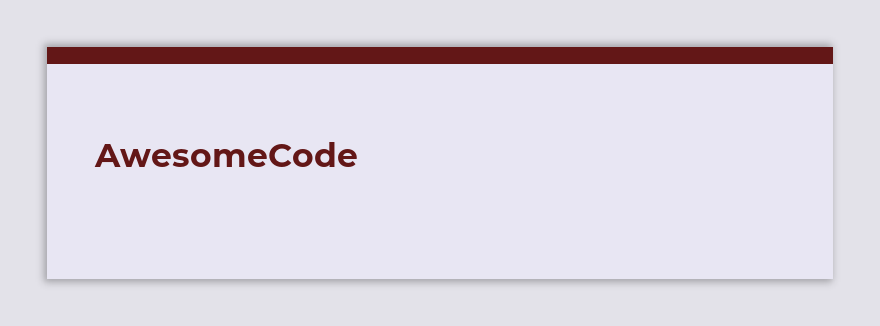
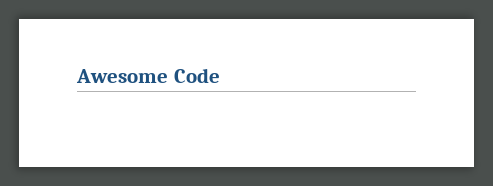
- AwesomeCode
+ Awesome Code

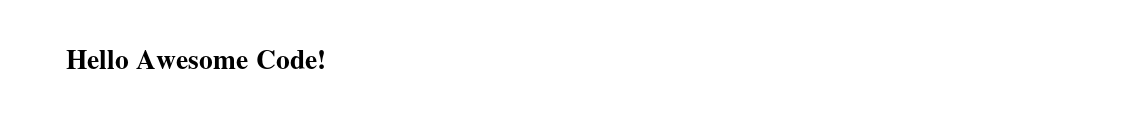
- Awesome Code
+ Hello Awesome Code!

